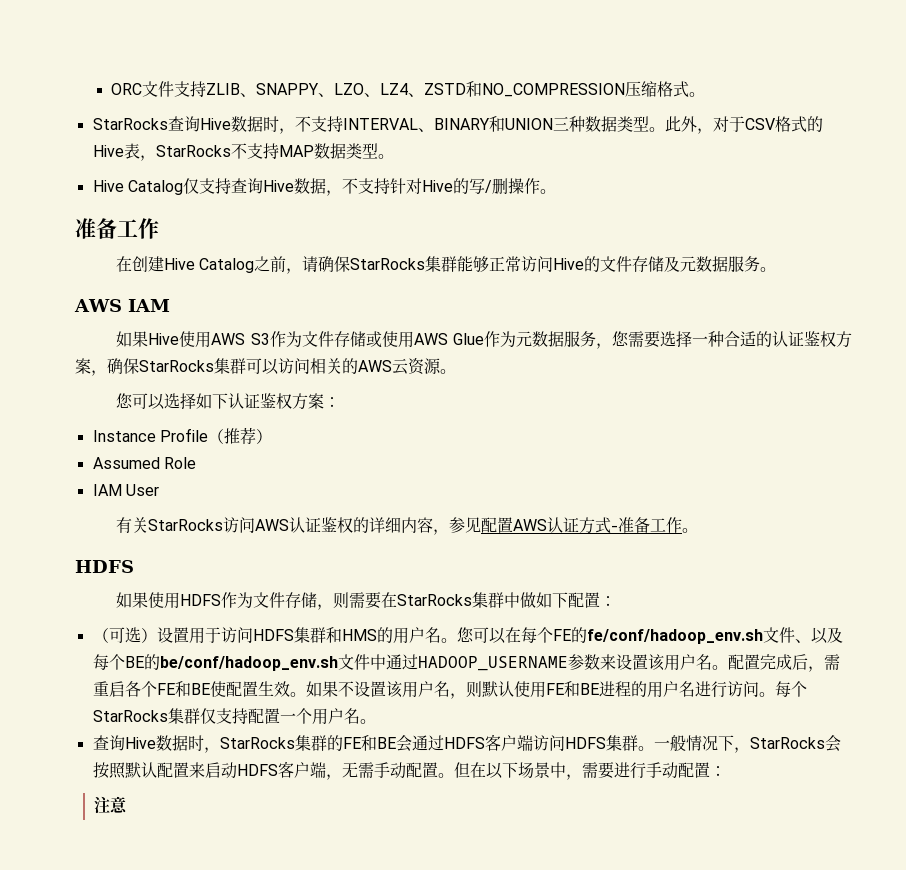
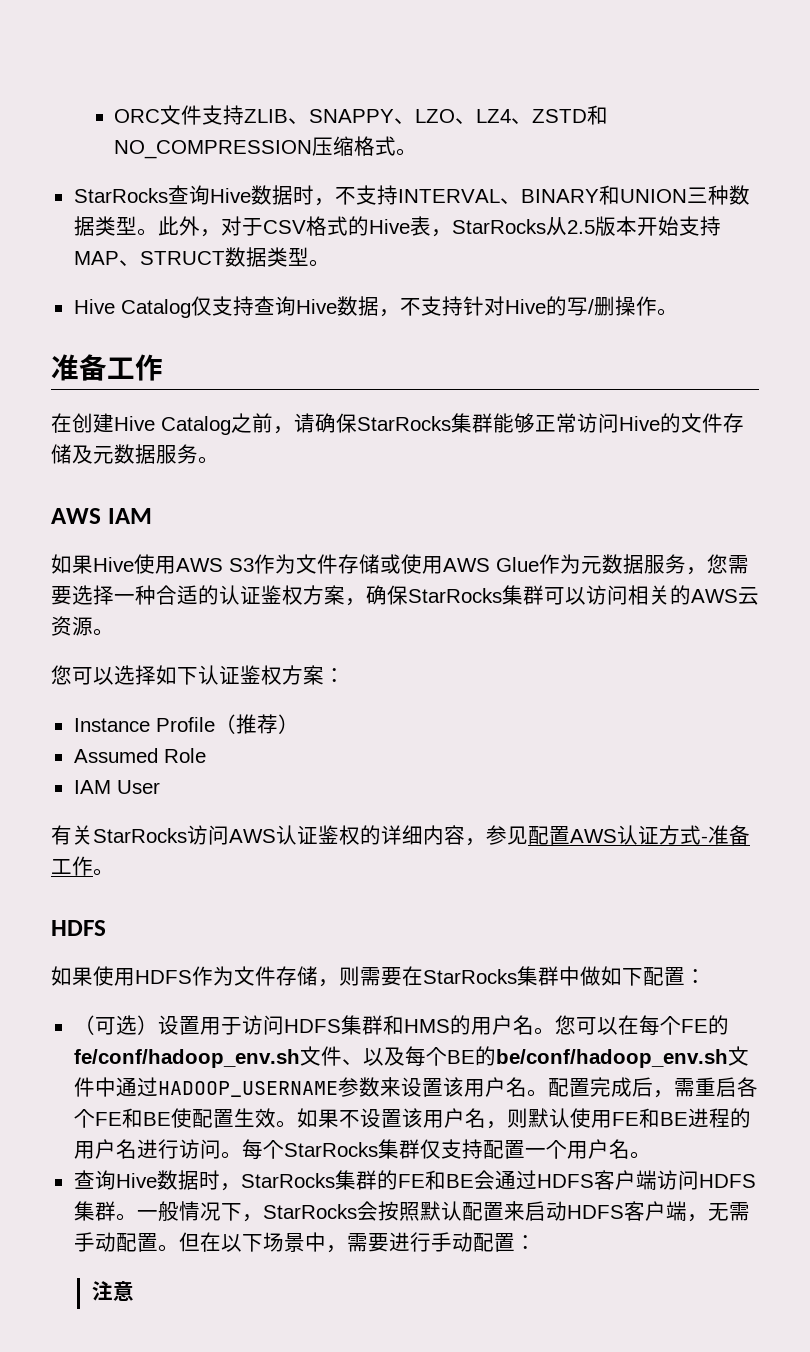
- 此外，对于CSV格式的Hive表，StarRocks不支持MAP数据类型。
+ 此外，对于CSV格式的Hive表，StarRocks从2.5版本开始支持MAP、STRUCT数据类型。

